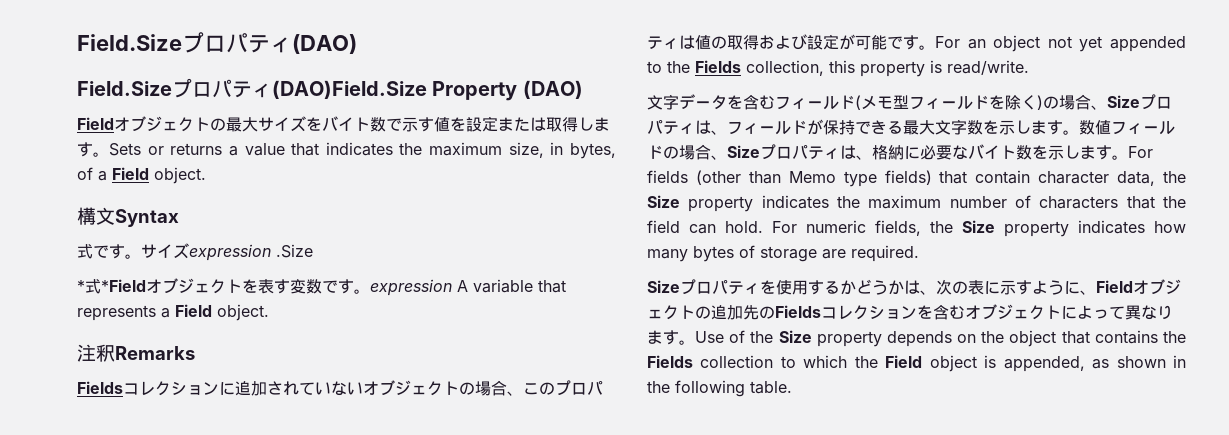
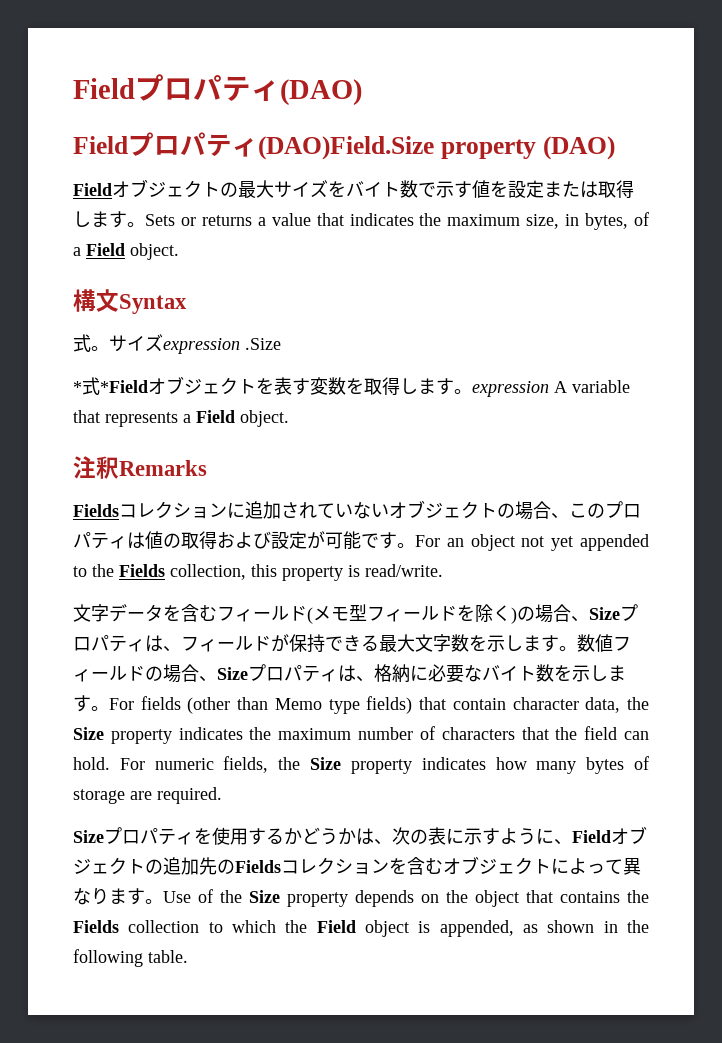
- Field.Sizeプロパティ(DAO)
+ Fieldプロパティ(DAO)
- Field.Sizeプロパティ(DAO)Field.Size Property (DAO)
+ Fieldプロパティ(DAO)Field.Size property (DAO)
- 式です。
+ 式。
- *式*Fieldオブジェクトを表す変数です。expression A variable that represents a Field object.
+ *式*Fieldオブジェクトを表す変数を取得します。expression A variable that represents a Field object.

